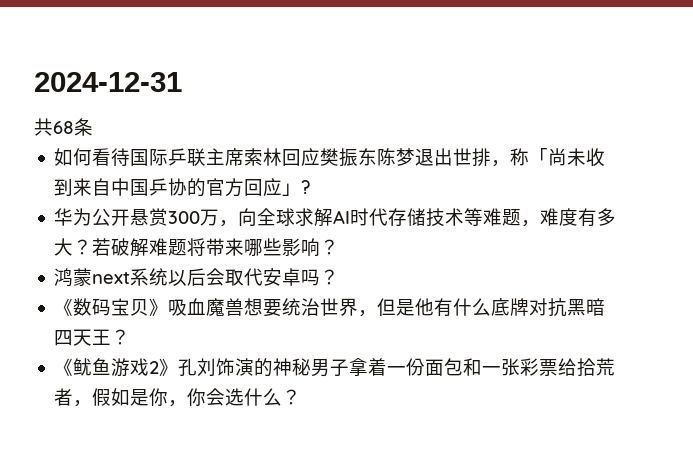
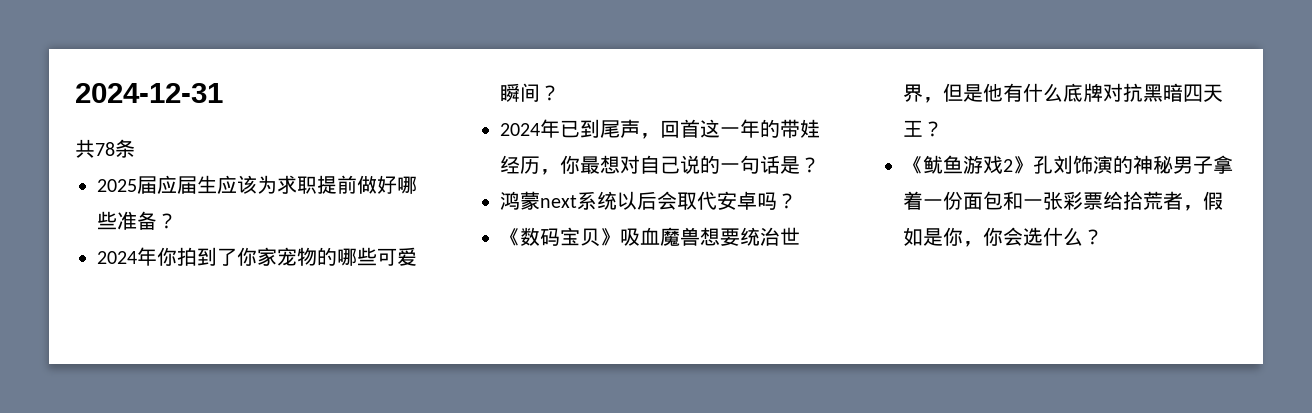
- 共68条
+ 共78条
- 如何看待国际乒联主席索林回应樊振东陈梦退出世排，称「尚未收到来自中国乒协的官方回应」?
- 华为公开悬赏300万，向全球求解AI时代存储技术等难题，难度有多大？若破解难题将带来哪些影响？
+ 2025届应届生应该为求职提前做好哪些准备？
+ 2024年你拍到了你家宠物的哪些可爱瞬间？
+ 2024年已到尾声，回首这一年的带娃经历，你最想对自己说的一句话是？

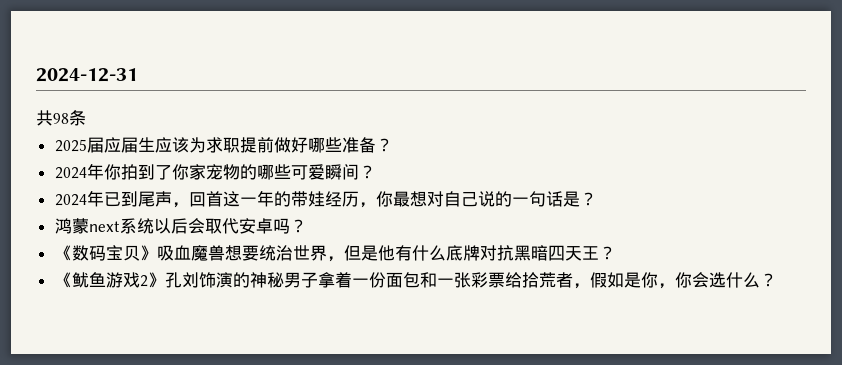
- 共78条
+ 共98条

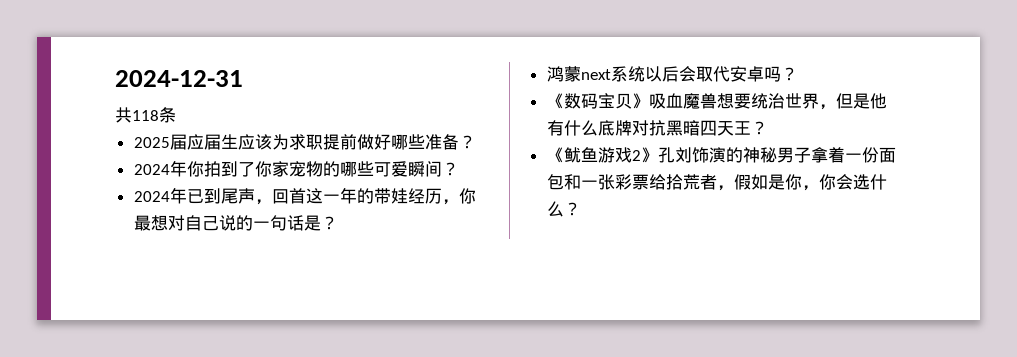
- 共98条
+ 共118条

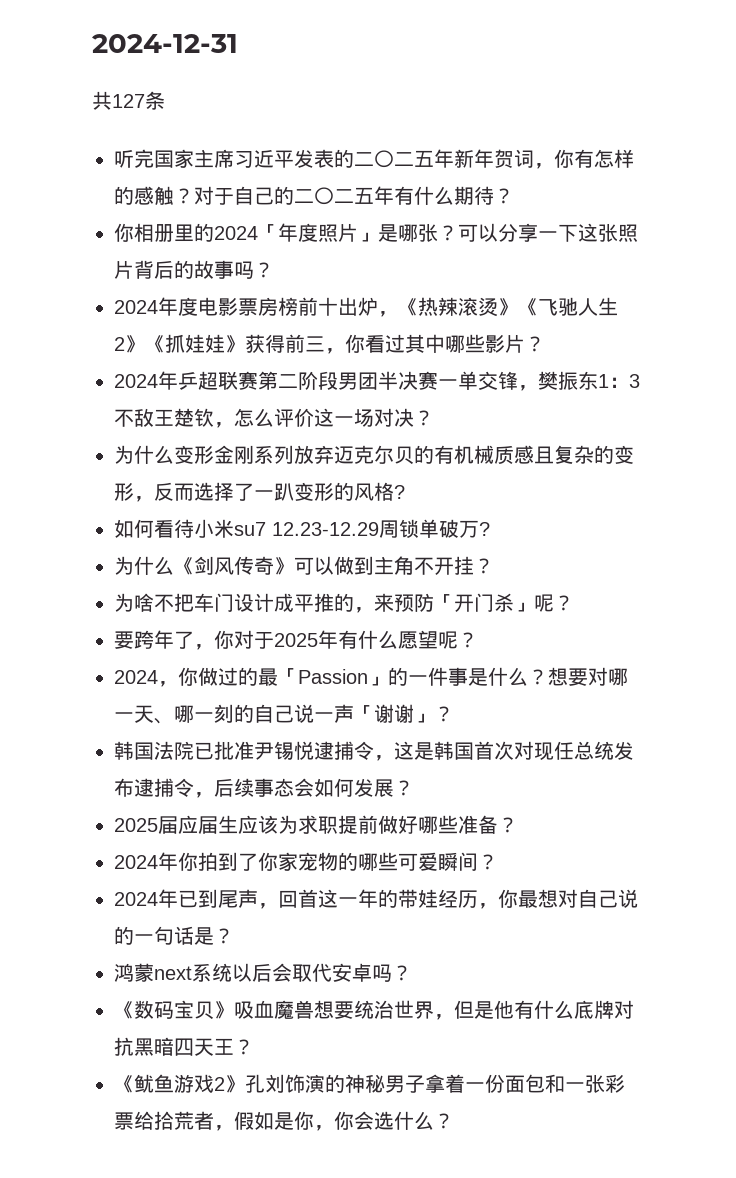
- 共118条
+ 共127条
+ 听完国家主席习近平发表的二〇二五年新年贺词，你有怎样的感触？对于自己的二〇二五年有什么期待？
+ 你相册里的2024「年度照片」是哪张？可以分享一下这张照片背后的故事吗？
+ 2024年度电影票房榜前十出炉，《热辣滚烫》《飞驰人生2》《抓娃娃》获得前三，你看过其中哪些影片？
+ 2024年乒超联赛第二阶段男团半决赛一单交锋，樊振东1：3不敌王楚钦，怎么评价这一场对决？
+ 为什么变形金刚系列放弃迈克尔贝的有机械质感且复杂的变形，反而选择了一趴变形的风格?
+ 如何看待小米su7 12.23-12.29周锁单破万?
+ 为什么《剑风传奇》可以做到主角不开挂？
+ 为啥不把车门设计成平推的，来预防「开门杀」呢？
+ 要跨年了，你对于2025年有什么愿望呢？
+ 2024，你做过的最「Passion」的一件事是什么？想要对哪一天、哪一刻的自己说一声「谢谢」？
+ 韩国法院已批准尹锡悦逮捕令，这是韩国首次对现任总统发布逮捕令，后续事态会如何发展？

